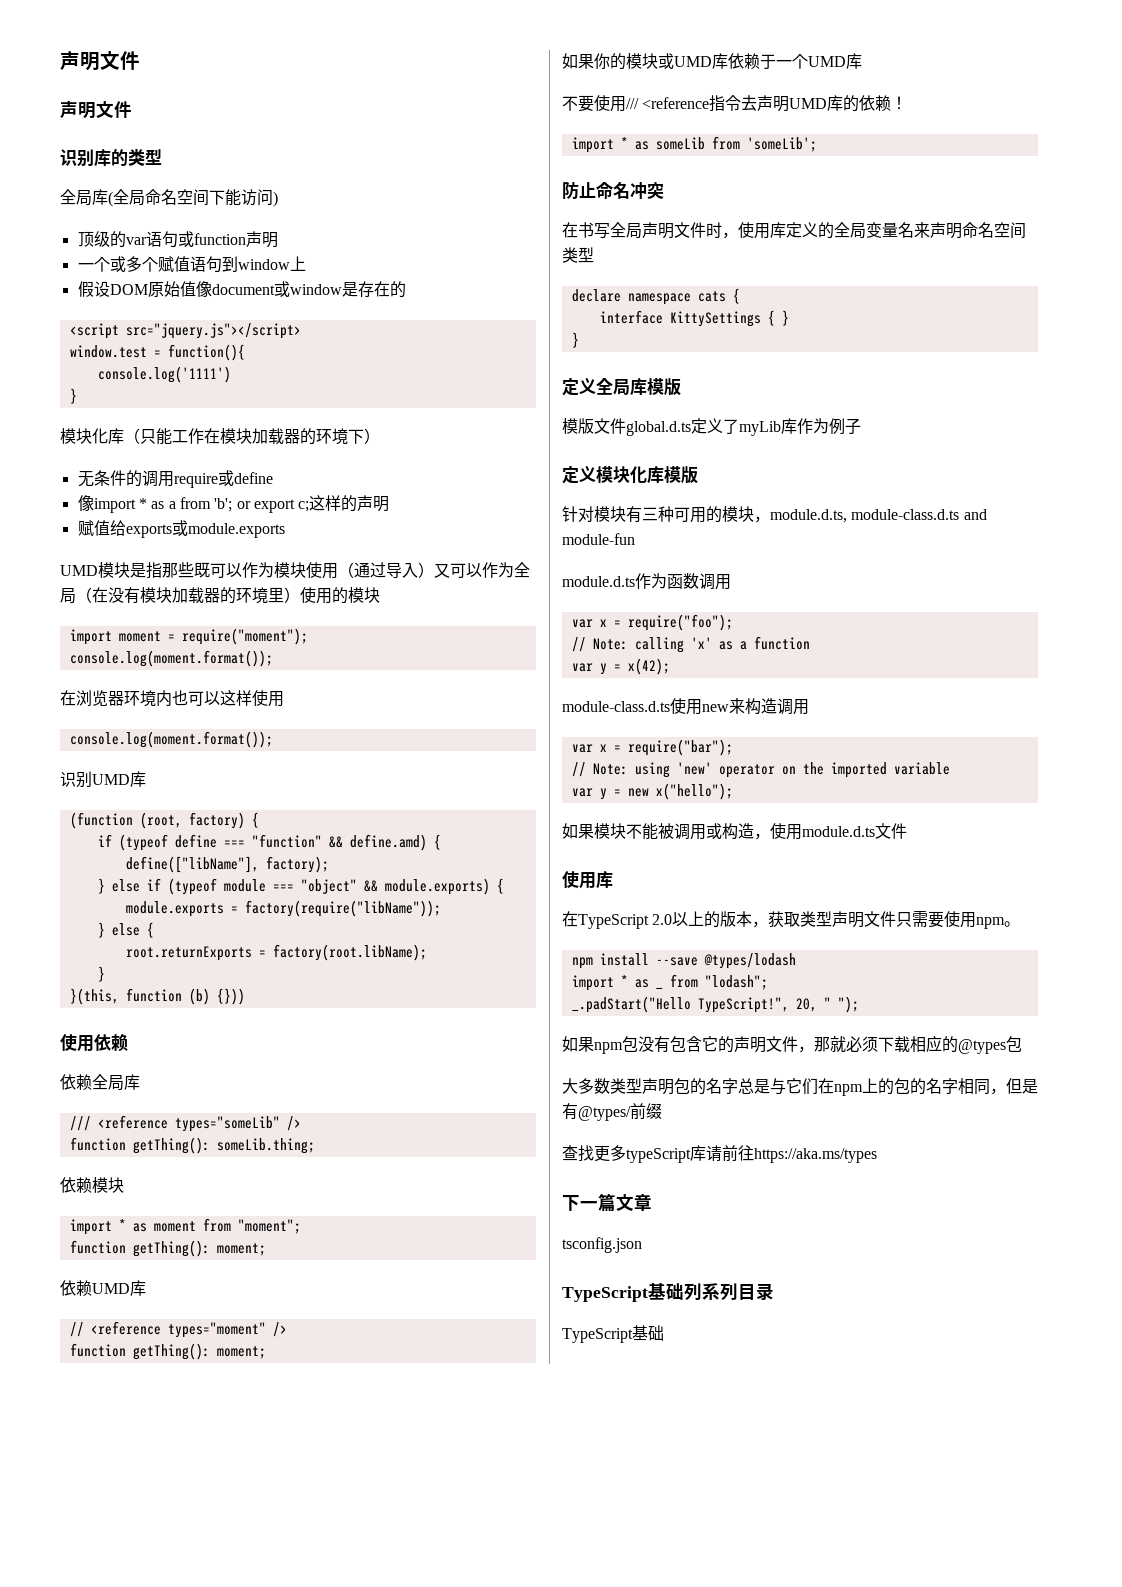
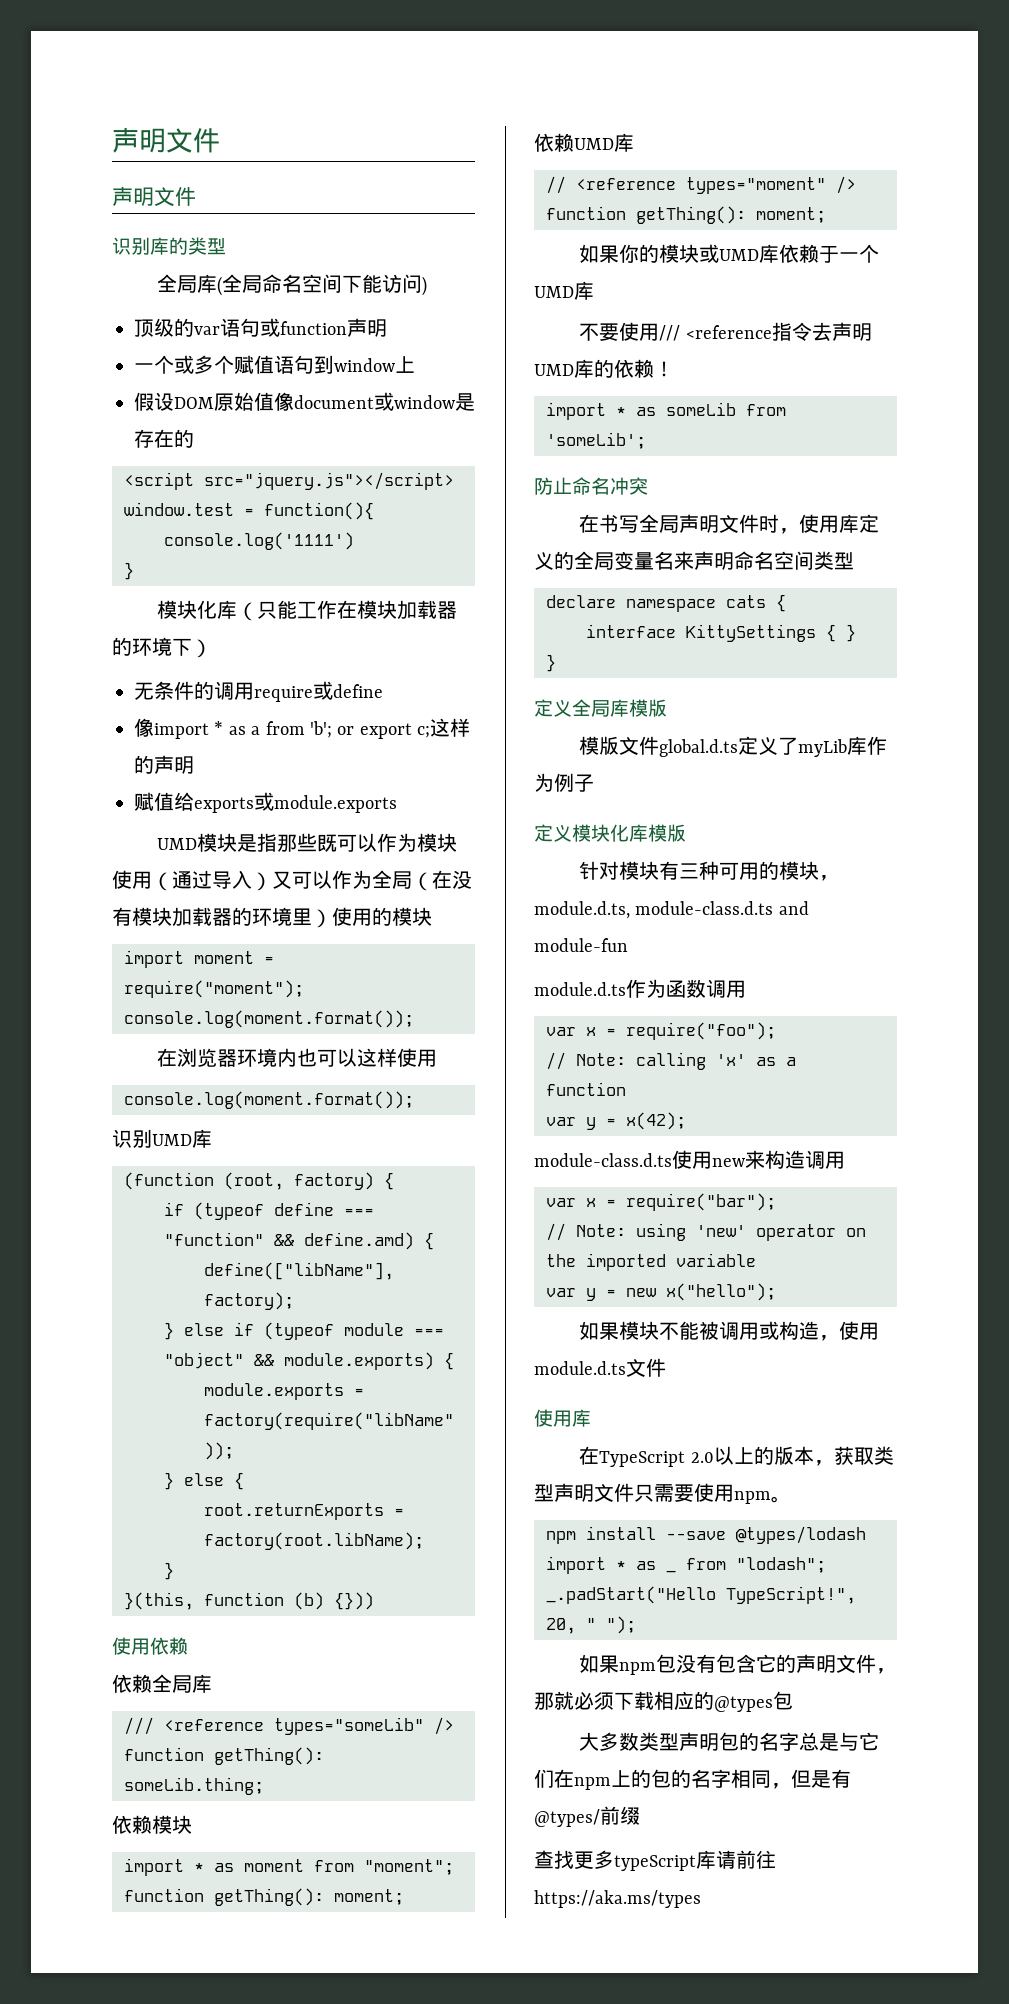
- 下一篇文章
- tsconfig.json
- TypeScript基础列系列目录
- TypeScript基础

